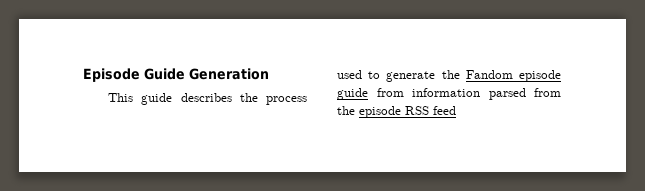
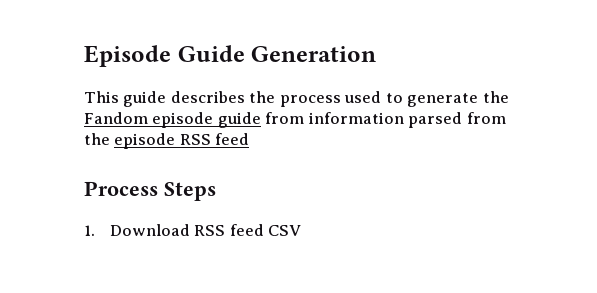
+ Process Steps
+ 1. Download RSS feed CSV

